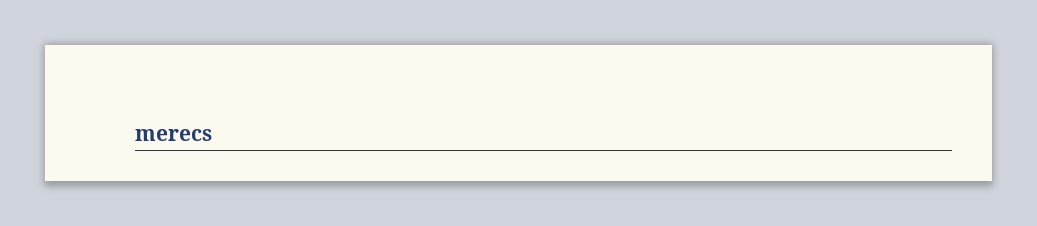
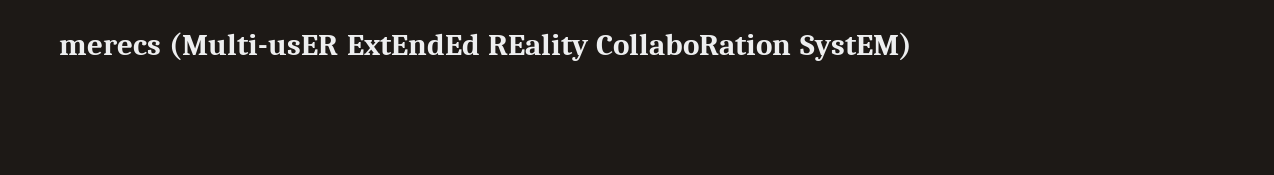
- merecs
+ merecs (Multi-usER ExtEndEd REality CollaboRation SystEM)

